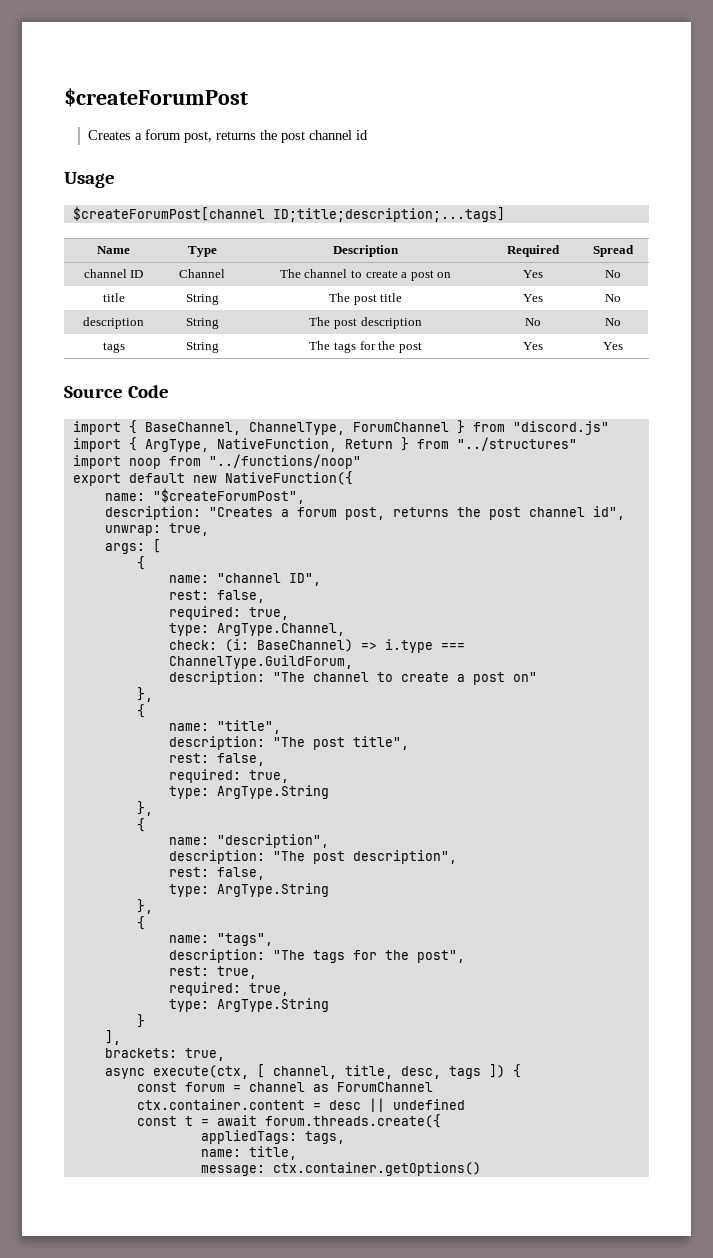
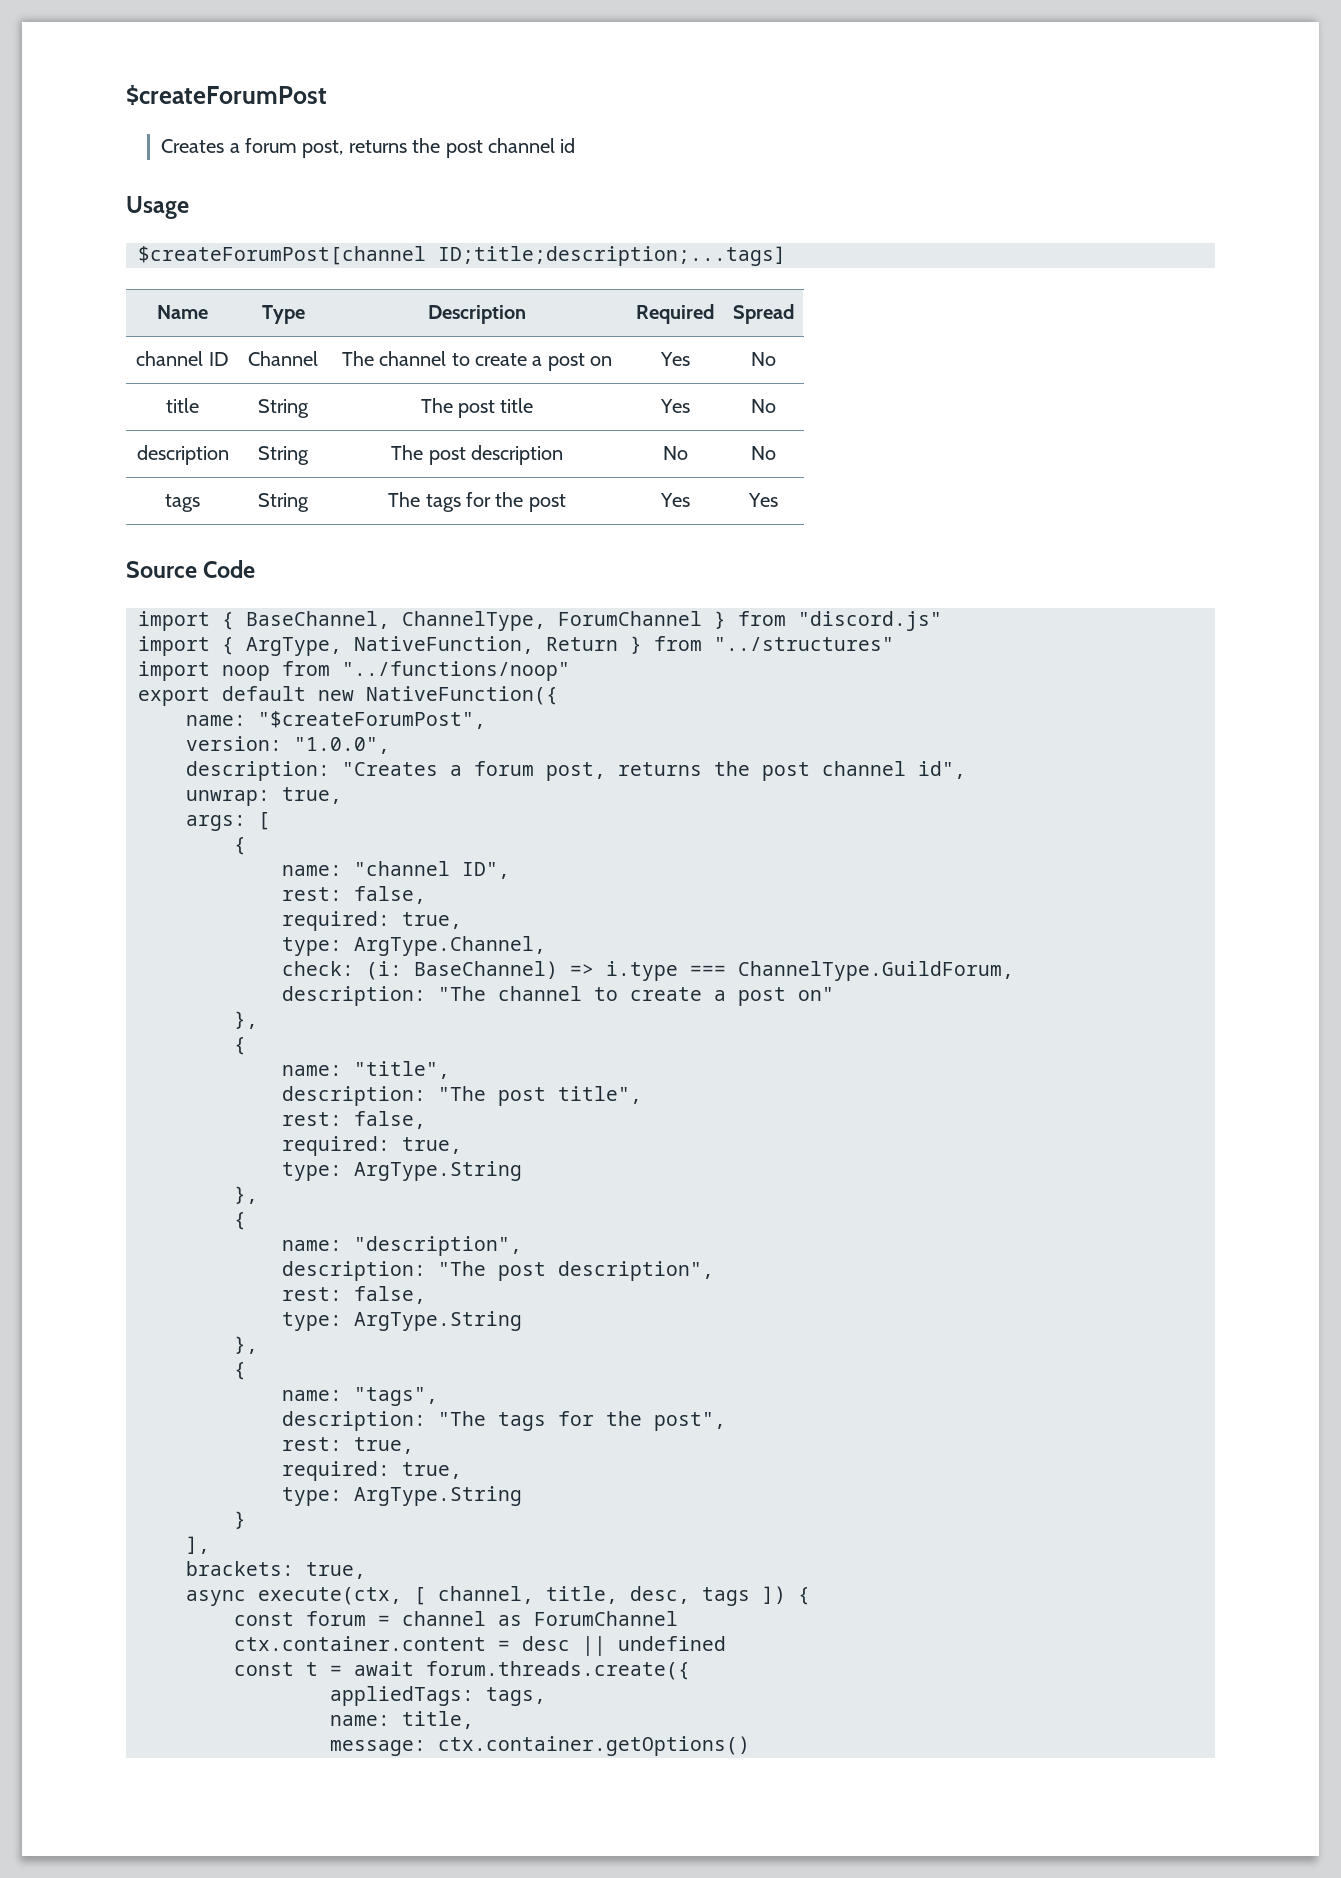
+ version: "1.0.0",

